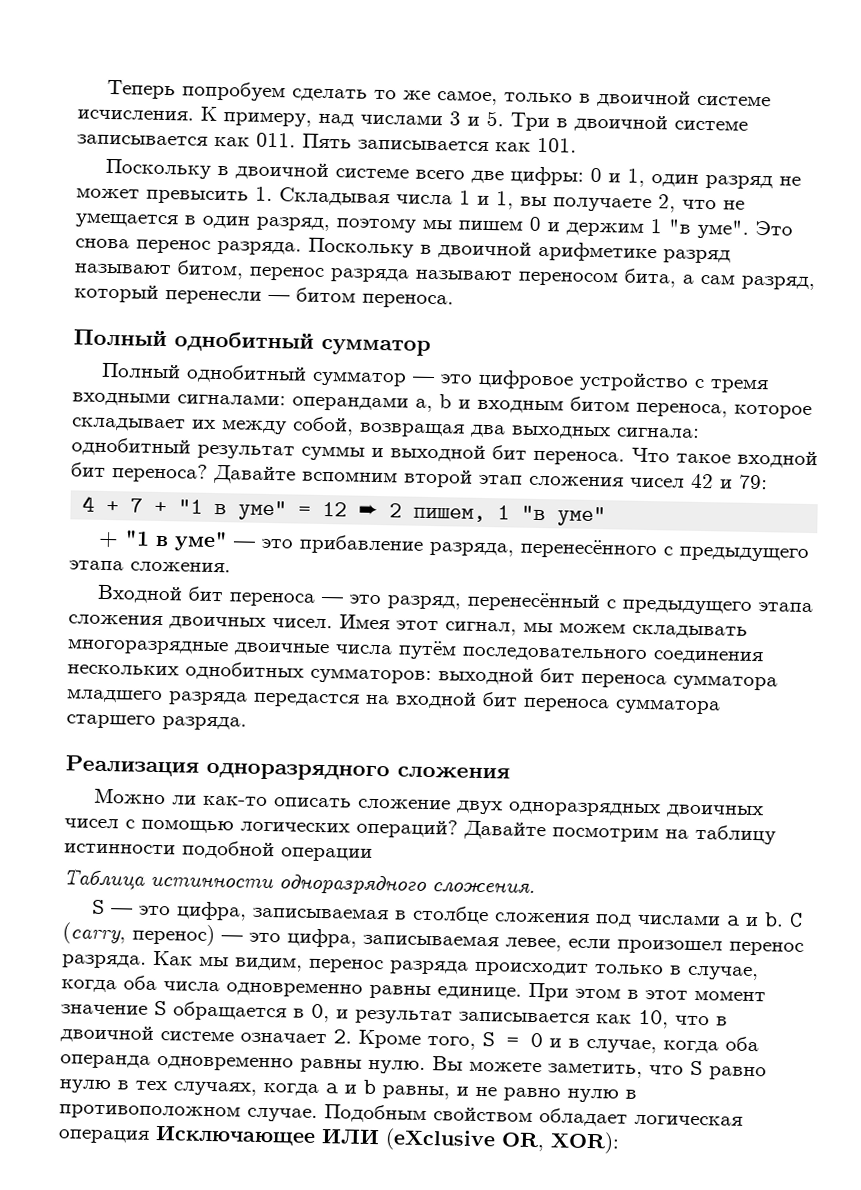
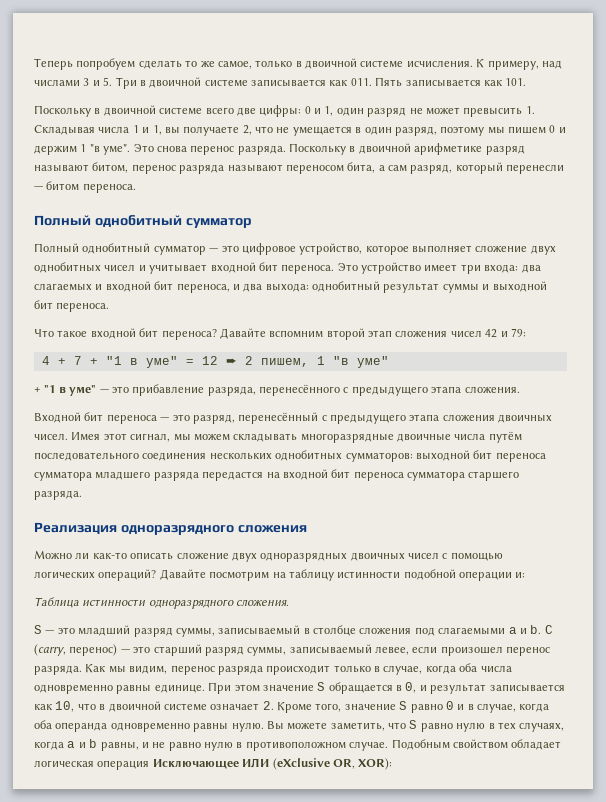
- Полный однобитный сумматор — это цифровое устройство с тремя входными сигналами: операндами a, b и входным битом переноса, которое складывает их между собой, возвращая два выходных сигнала: однобитный результат суммы и выходной бит переноса. Что такое входной бит переноса?
+ Полный однобитный сумматор — это цифровое устройство, которое выполняет сложение двух однобитных чисел и учитывает входной бит переноса. Это устройство имеет три входа: два слагаемых и входной бит переноса, и два выхода: однобитный результат суммы и выходной бит переноса.
+ Что такое входной бит переноса?
- Давайте посмотрим на таблицу истинности подобной операции
+ Давайте посмотрим на таблицу истинности подобной операции и:
- S — это цифра, записываемая в столбце сложения под числами a и b.
+ S — это младший разряд суммы, записываемый в столбце сложения под слагаемыми a и b.
- C (carry, перенос) — это цифра, записываемая левее, если произошел перенос разряда.
+ C (carry, перенос) — это старший разряд суммы, записываемый левее, если произошел перенос разряда.
- При этом в этот момент значение S обращается в 0, и результат записывается как 10, что в двоичной системе означает 2. Кроме того, S = 0 и в случае, когда оба операнда одновременно равны нулю.
+ При этом значение S обращается в 0, и результат записывается как 10, что в двоичной системе означает 2. Кроме того, значение S равно 0 и в случае, когда оба операнда одновременно равны нулю.

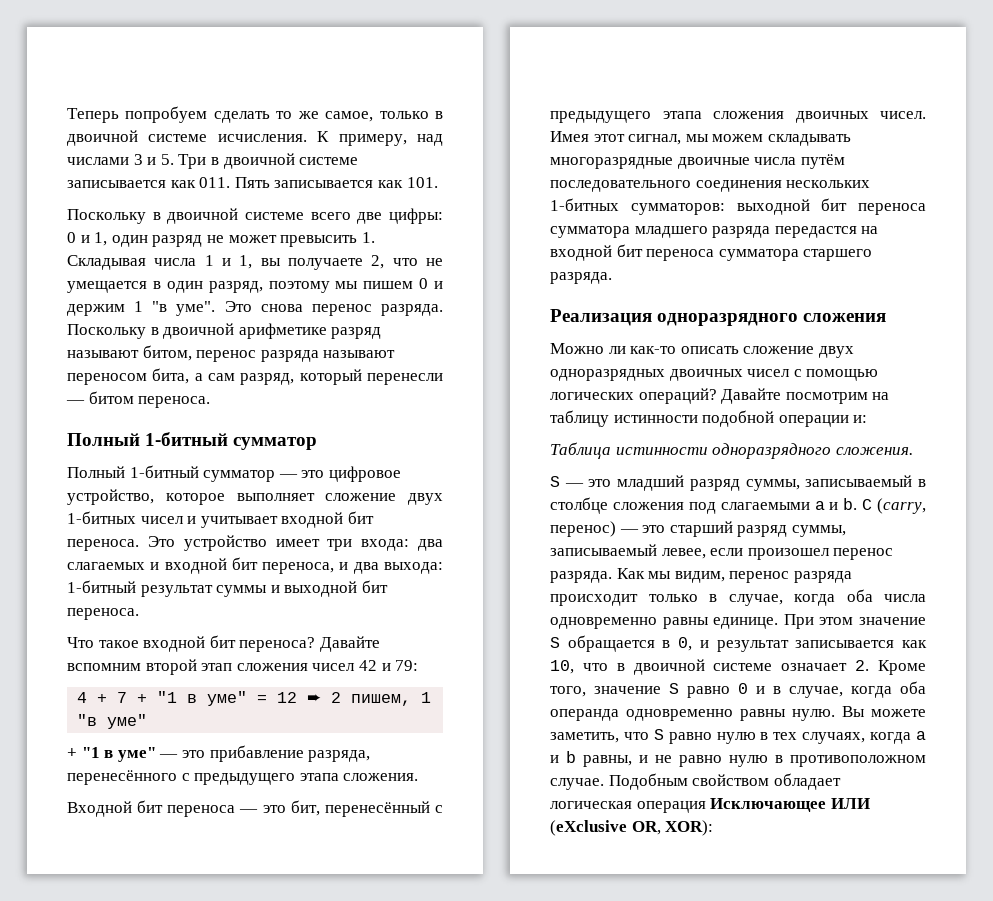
  Поскольку в двоичной арифметике разряд называют битом, перенос разряда называют переносом бита, а сам разряд, который перенесли — битом переноса.
- Полный однобитный сумматор
+ Полный 1-битный сумматор
- Полный однобитный сумматор — это цифровое устройство, которое выполняет сложение двух однобитных чисел и учитывает входной бит переноса.
+ Полный 1-битный сумматор — это цифровое устройство, которое выполняет сложение двух 1-битных чисел и учитывает входной бит переноса.
- Это устройство имеет три входа: два слагаемых и входной бит переноса, и два выхода: однобитный результат суммы и выходной бит переноса.
+ Это устройство имеет три входа: два слагаемых и входной бит переноса, и два выхода: 1-битный результат суммы и выходной бит переноса.
- Входной бит переноса — это разряд, перенесённый с предыдущего этапа сложения двоичных чисел.
+ Входной бит переноса — это бит, перенесённый с предыдущего этапа сложения двоичных чисел.
- Имея этот сигнал, мы можем складывать многоразрядные двоичные числа путём последовательного соединения нескольких однобитных сумматоров: выходной бит переноса сумматора младшего разряда передастся на входной бит переноса сумматора старшего разряда.
+ Имея этот сигнал, мы можем складывать многоразрядные двоичные числа путём последовательного соединения нескольких 1-битных сумматоров: выходной бит переноса сумматора младшего разряда передастся на входной бит переноса сумматора старшего разряда.

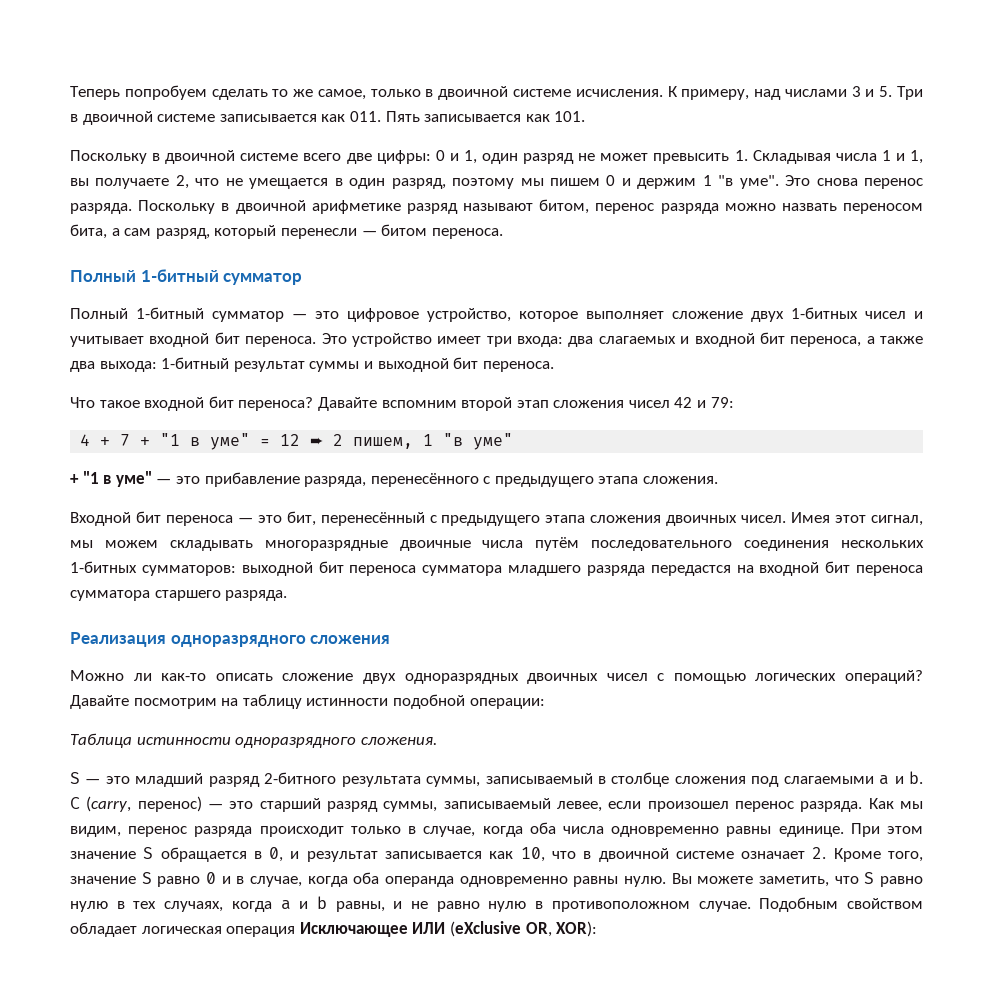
- Поскольку в двоичной арифметике разряд называют битом, перенос разряда называют переносом бита, а сам разряд, который перенесли — битом переноса.
+ Поскольку в двоичной арифметике разряд называют битом, перенос разряда можно назвать переносом бита, а сам разряд, который перенесли — битом переноса.
- Это устройство имеет три входа: два слагаемых и входной бит переноса, и два выхода: 1-битный результат суммы и выходной бит переноса.
+ Это устройство имеет три входа: два слагаемых и входной бит переноса, а также два выхода: 1-битный результат суммы и выходной бит переноса.
- Давайте посмотрим на таблицу истинности подобной операции и:
+ Давайте посмотрим на таблицу истинности подобной операции:
- S — это младший разряд суммы, записываемый в столбце сложения под слагаемыми a и b.
+ S — это младший разряд 2-битного результата суммы, записываемый в столбце сложения под слагаемыми a и b.

